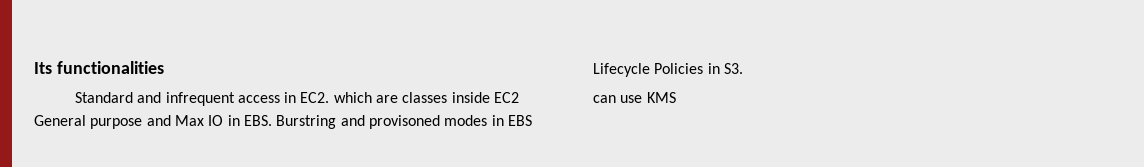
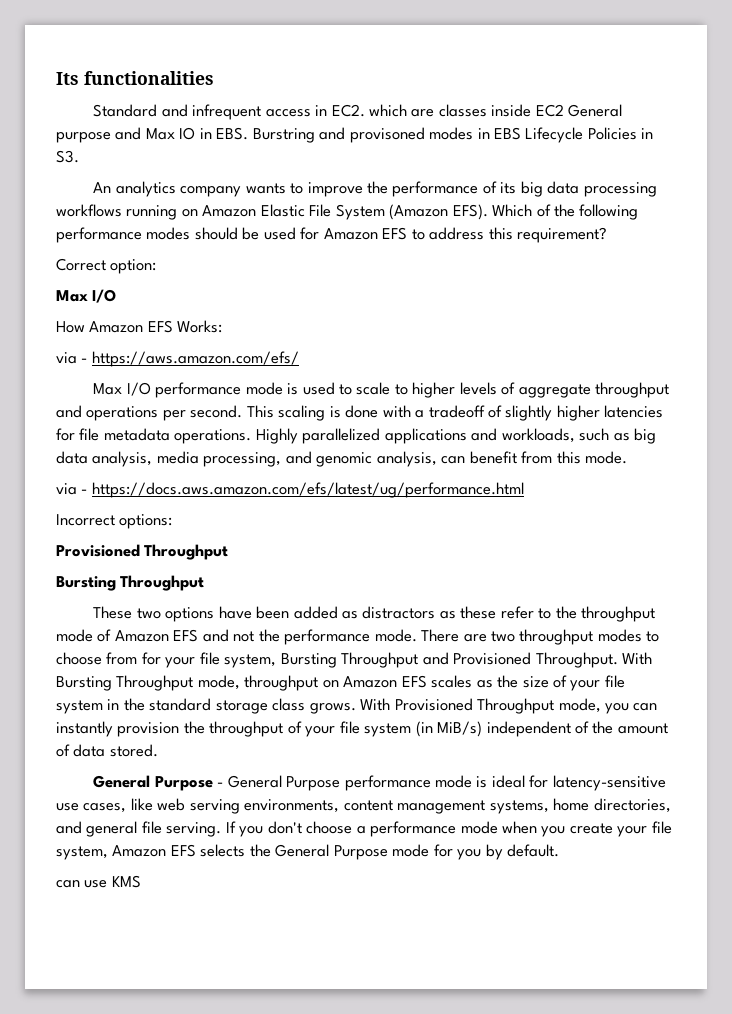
+ An analytics company wants to improve the performance of its big data processing workflows running on Amazon Elastic File System (Amazon EFS). Which of the following performance modes should be used for Amazon EFS to address this requirement?
+ Correct option:
+ Max I/O
+ How Amazon EFS Works:
+ via - https://aws.amazon.com/efs/
+ Max I/O performance mode is used to scale to higher levels of aggregate throughput and operations per second. This scaling is done with a tradeoff of slightly higher latencies for file metadata operations. Highly parallelized applications and workloads, such as big data analysis, media processing, and genomic analysis, can benefit from this mode.
+ via - https://docs.aws.amazon.com/efs/latest/ug/performance.html
+ Incorrect options:
+ Provisioned Throughput
+ Bursting Throughput
+ These two options have been added as distractors as these refer to the throughput mode of Amazon EFS and not the performance mode. There are two throughput modes to choose from for your file system, Bursting Throughput and Provisioned Throughput. With Bursting Throughput mode, throughput on Amazon EFS scales as the size of your file system in the standard storage class grows. With Provisioned Throughput mode, you can instantly provision the throughput of your file system (in MiB/s) independent of the amount of data stored.
+ General Purpose - General Purpose performance mode is ideal for latency-sensitive use cases, like web serving environments, content management systems, home directories, and general file serving. If you don't choose a performance mode when you create your file system, Amazon EFS selects the General Purpose mode for you by default.

